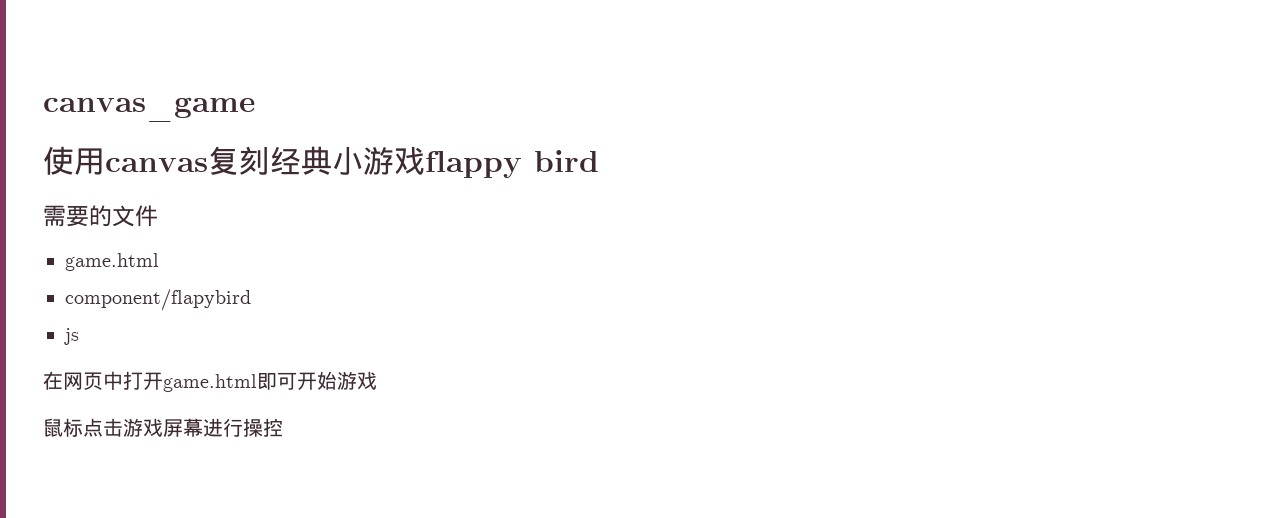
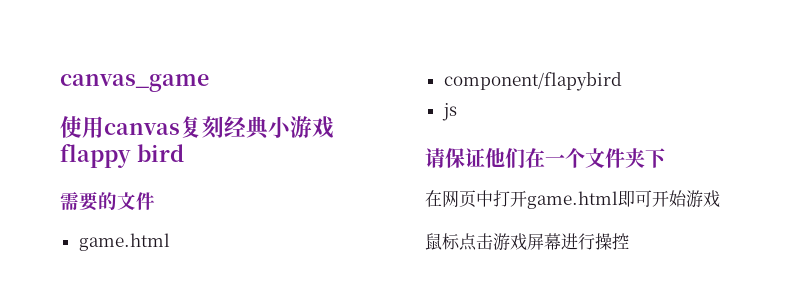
+ 请保证他们在一个文件夹下

